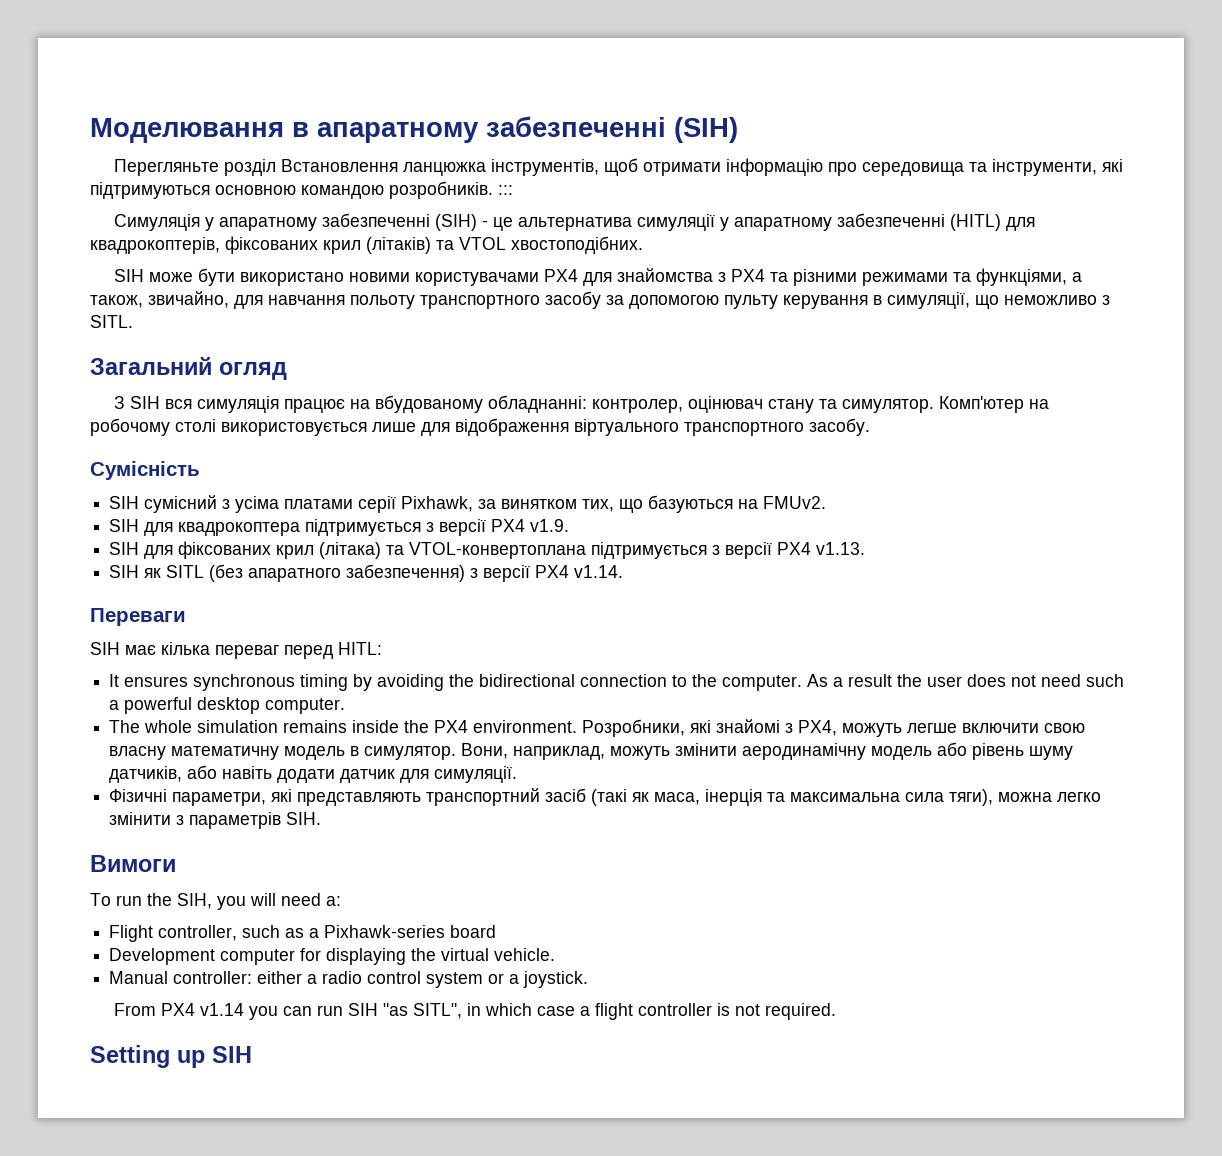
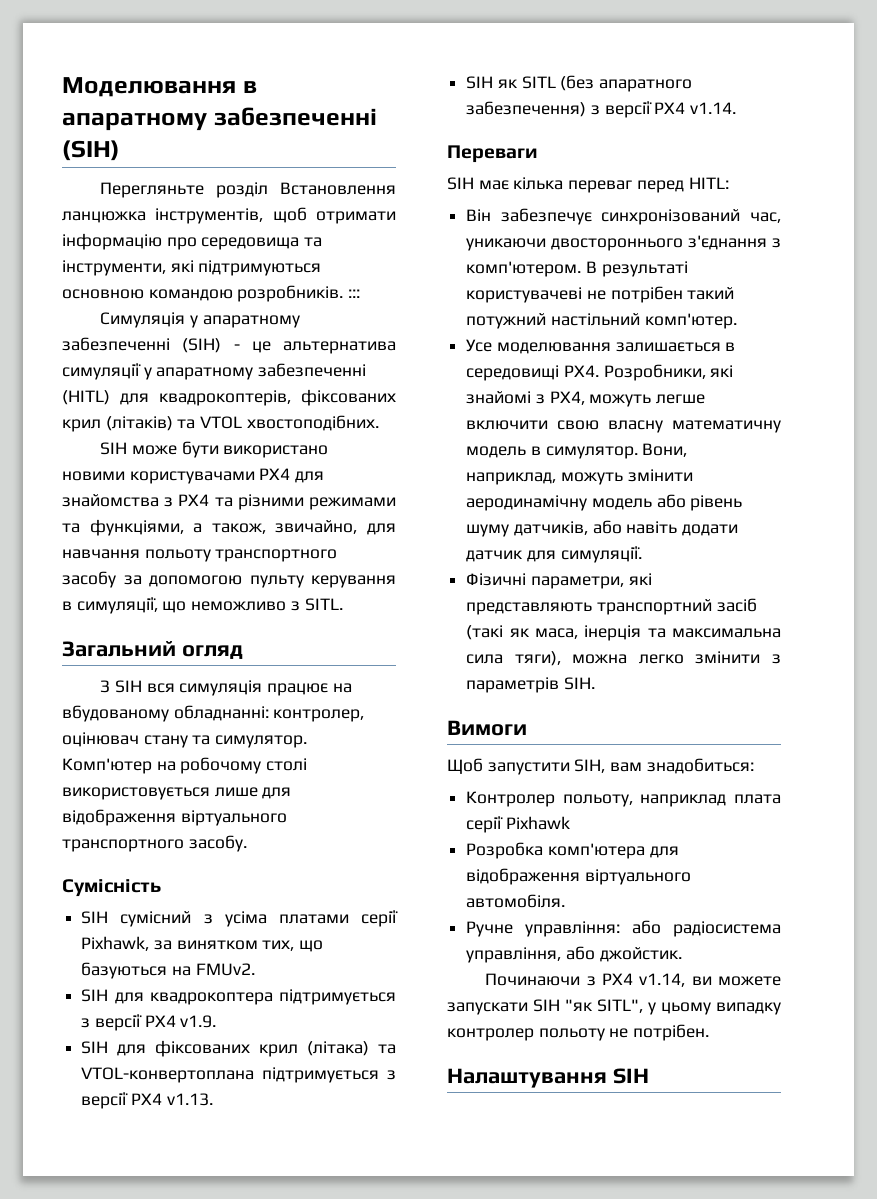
- It ensures synchronous timing by avoiding the bidirectional connection to the computer. As a result the user does not need such a powerful desktop computer.
- The whole simulation remains inside the PX4 environment. Розробники, які знайомі з PX4, можуть легше включити свою власну математичну модель в симулятор.
+ Він забезпечує синхронізований час, уникаючи двостороннього з'єднання з комп'ютером. В результаті користувачеві не потрібен такий потужний настільний комп'ютер.
+ Усе моделювання залишається в середовищі PX4. Розробники, які знайомі з PX4, можуть легше включити свою власну математичну модель в симулятор.
- To run the SIH, you will need a:
- Flight controller, such as a Pixhawk-series board
- Development computer for displaying the virtual vehicle.
- Manual controller: either a radio control system or a joystick.
- From PX4 v1.14 you can run SIH "as SITL", in which case a flight controller is not required.
- Setting up SIH
+ Щоб запустити SIH, вам знадобиться:
+ Контролер польоту, наприклад плата серії Pixhawk
+ Розробка комп'ютера для відображення віртуального автомобіля.
+ Ручне управління: або радіосистема управління, або джойстик.
+ Починаючи з PX4 v1.14, ви можете запускати SIH "як SITL", у цьому випадку контролер польоту не потрібен.
+ Налаштування SIH

